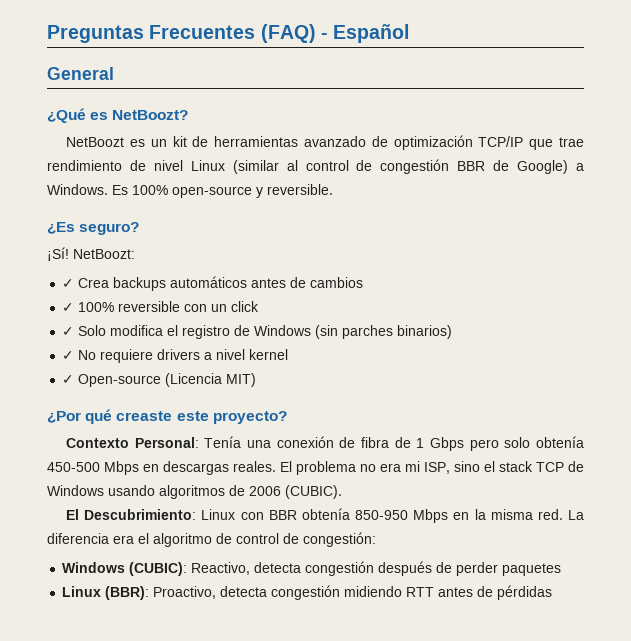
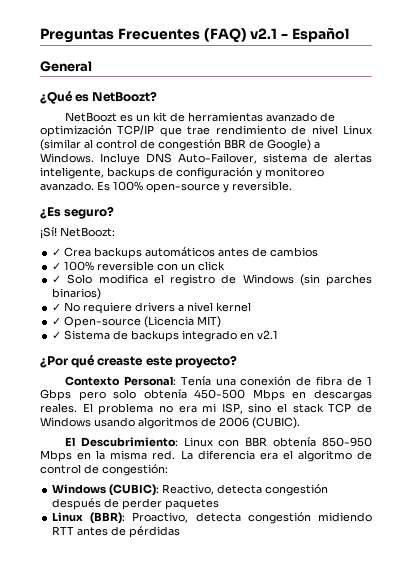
- Preguntas Frecuentes (FAQ) - Español
+ Preguntas Frecuentes (FAQ) v2.1 - Español
+ Incluye DNS Auto-Failover, sistema de alertas inteligente, backups de configuración y monitoreo avanzado.
+ ✓ Sistema de backups integrado en v2.1

